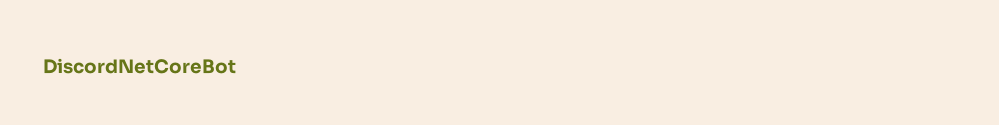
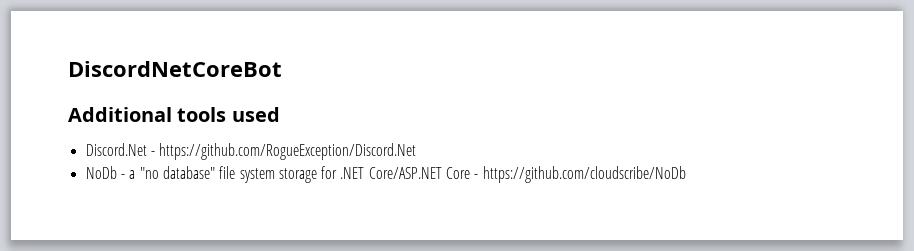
+ Additional tools used
+ Discord.Net - https://github.com/RogueException/Discord.Net
+ NoDb - a "no database" file system storage for .NET Core/ASP.NET Core - https://github.com/cloudscribe/NoDb

